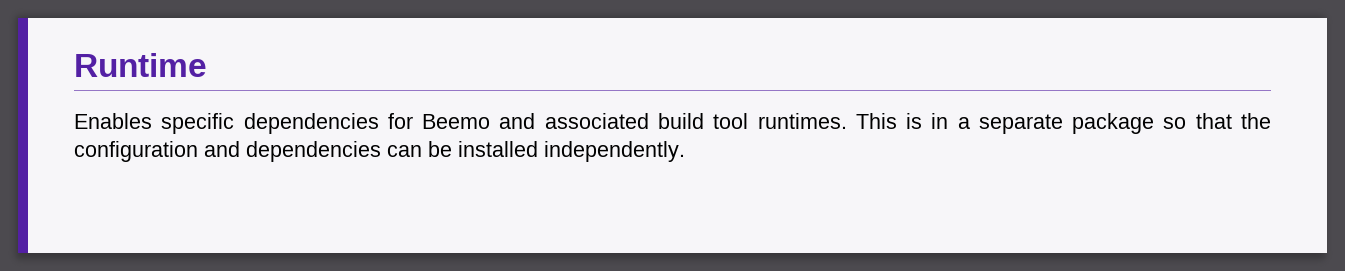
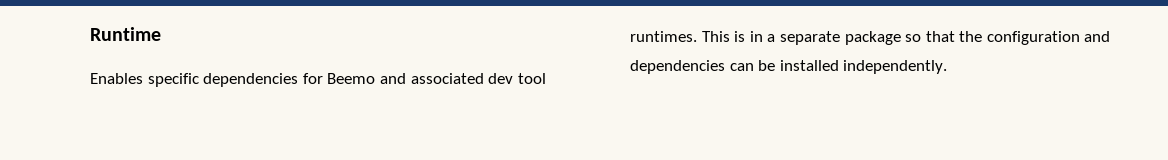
- Enables specific dependencies for Beemo and associated build tool runtimes.
+ Enables specific dependencies for Beemo and associated dev tool runtimes.

